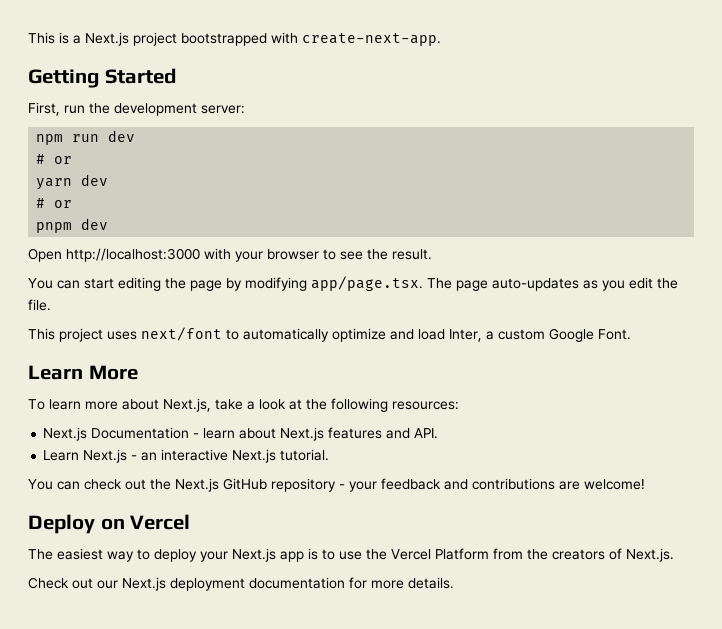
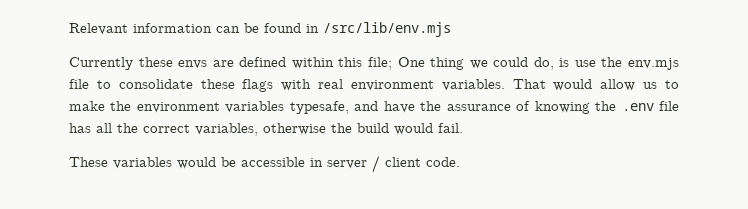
- This is a Next.js project bootstrapped with create-next-app.
- Getting Started
- First, run the development server:
- npm run dev
- # or
- yarn dev
- # or
- pnpm dev
- Open http://localhost:3000 with your browser to see the result.
- You can start editing the page by modifying app/page.tsx. The page auto-updates as you edit the file.
- This project uses next/font to automatically optimize and load Inter, a custom Google Font.
- Learn More
- To learn more about Next.js, take a look at the following resources:
- Next.js Documentation - learn about Next.js features and API.
- Learn Next.js - an interactive Next.js tutorial.
- You can check out the Next.js GitHub repository - your feedback and contributions are welcome!
- Deploy on Vercel
- The easiest way to deploy your Next.js app is to use the Vercel Platform from the creators of Next.js.
- Check out our Next.js deployment documentation for more details.
+ Relevant information can be found in /src/lib/env.mjs
+ Currently these envs are defined within this file; One thing we could do, is use the env.mjs file to consolidate these flags with real environment variables. That would allow us to make the environment variables typesafe, and have the assurance of knowing the .env file has all the correct variables, otherwise the build would fail.
+ These variables would be accessible in server / client code.

